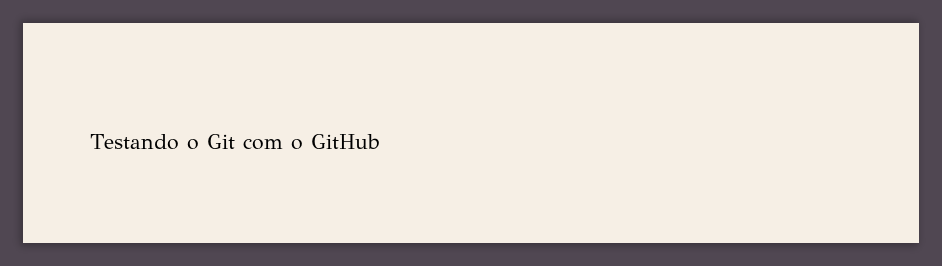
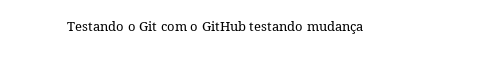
- Testando o Git com o GitHub
+ Testando o Git com o GitHub testando mudança

